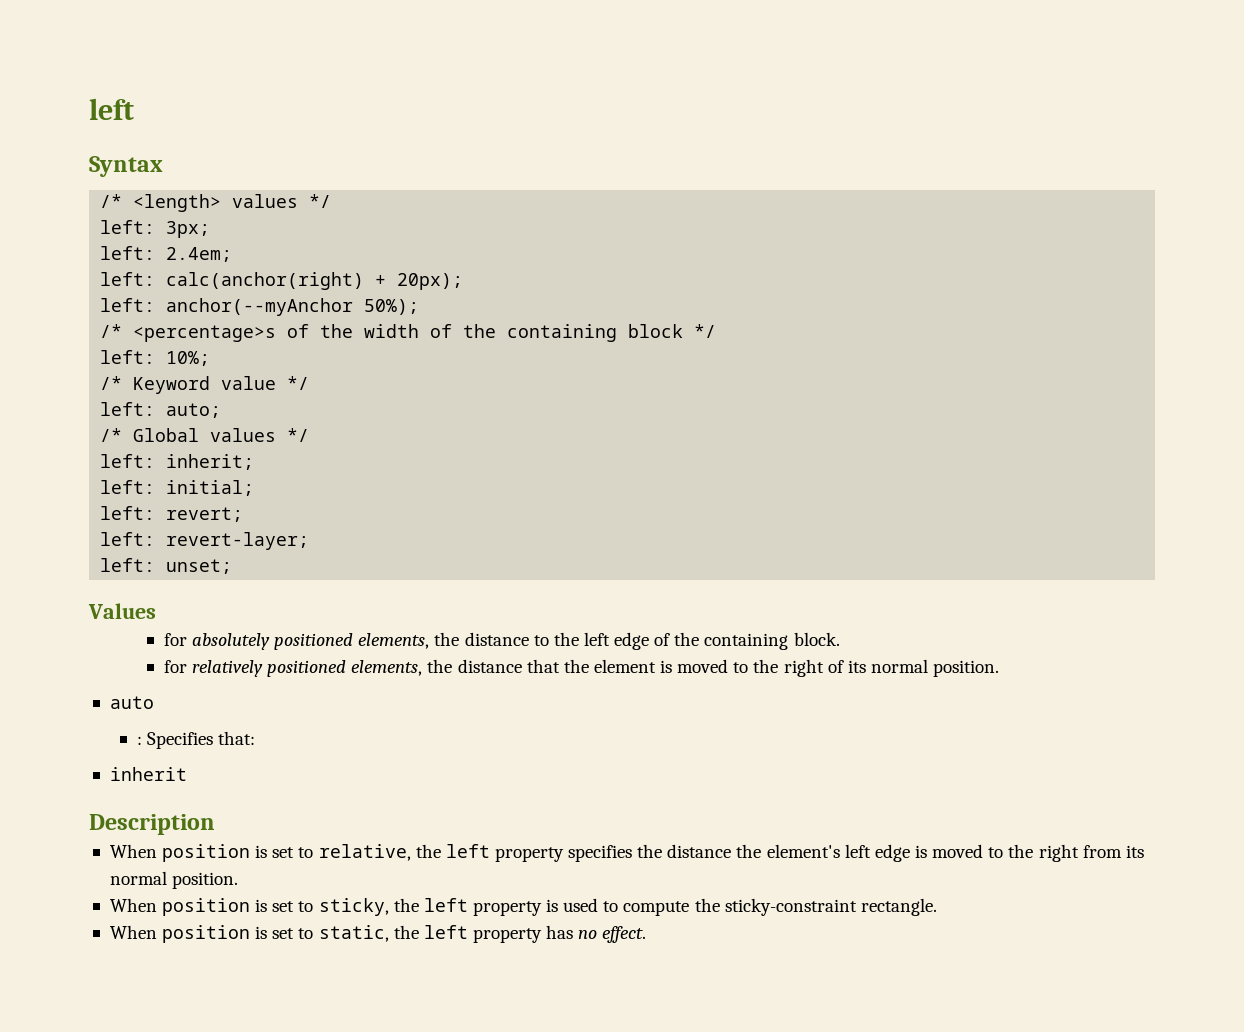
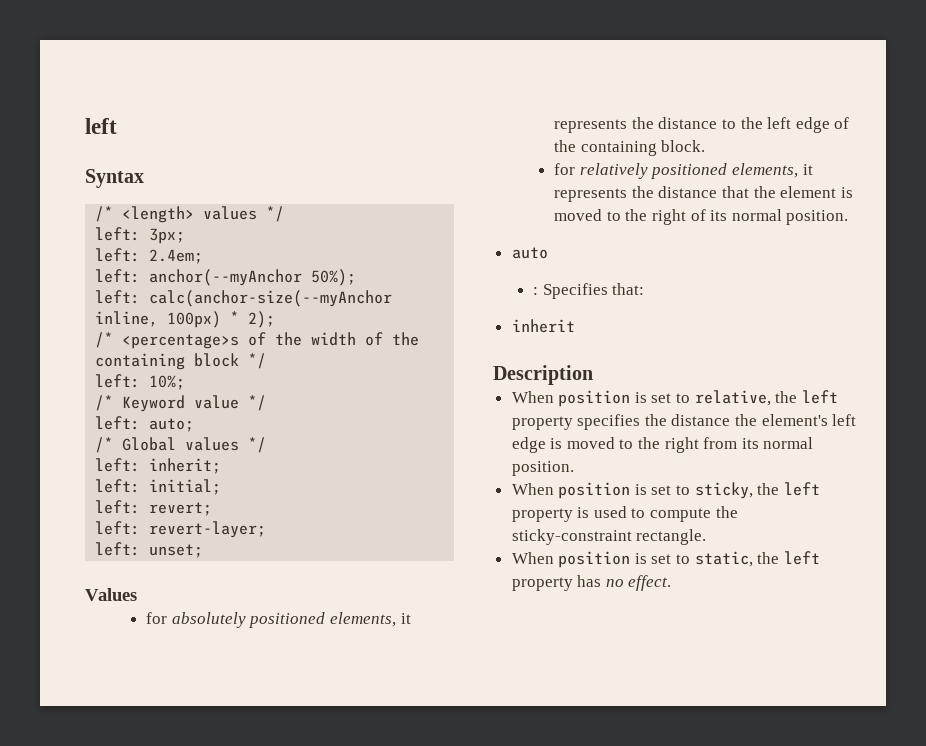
- left: calc(anchor(right) + 20px);
  left: anchor(--myAnchor 50%);
+ left: calc(anchor-size(--myAnchor inline, 100px) * 2);
- for absolutely positioned elements, the distance to the left edge of the containing block.
+ for absolutely positioned elements, it represents the distance to the left edge of the containing block.
- for relatively positioned elements, the distance that the element is moved to the right of its normal position.
+ for relatively positioned elements, it represents the distance that the element is moved to the right of its normal position.

